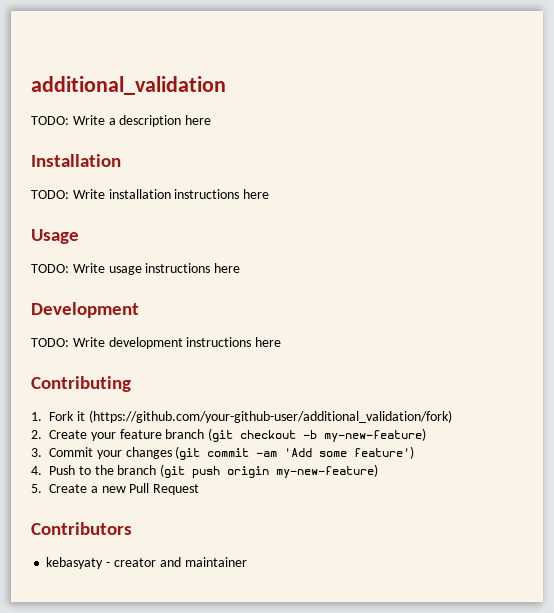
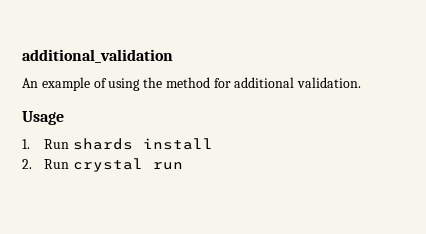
- TODO: Write a description here
- Installation
- TODO: Write installation instructions here
+ An example of using the method for additional validation.
  Usage
- TODO: Write usage instructions here
- Development
- TODO: Write development instructions here
- Contributing
- 1. Fork it (https://github.com/your-github-user/additional_validation/fork)
- 2. Create your feature branch (git checkout -b my-new-feature)
- 3. Commit your changes (git commit -am 'Add some feature')
- 4. Push to the branch (git push origin my-new-feature)
- 5. Create a new Pull Request
- Contributors
- kebasyaty - creator and maintainer
+ 1. Run shards install
+ 2. Run crystal run

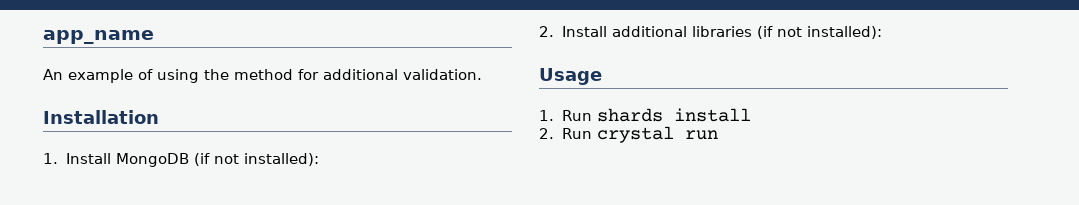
- additional_validation
+ app_name
+ Installation
+ 1. Install MongoDB (if not installed):
+ 2. Install additional libraries (if not installed):

